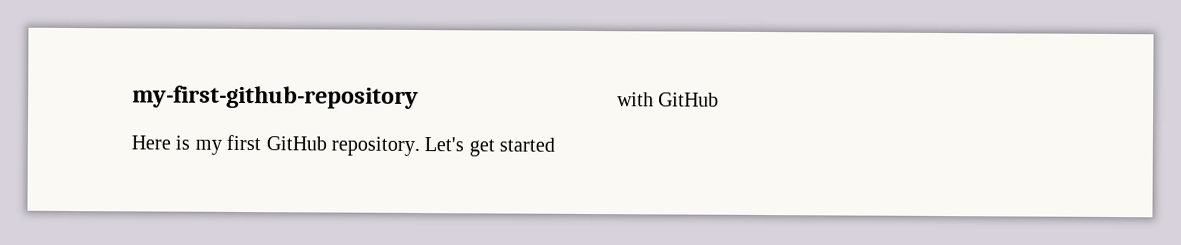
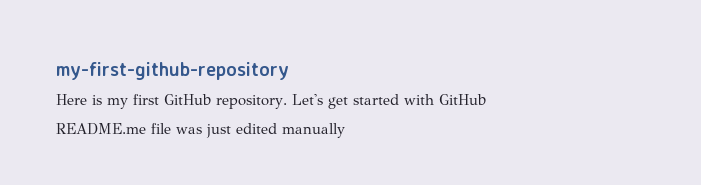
+ README.me file was just edited manually

